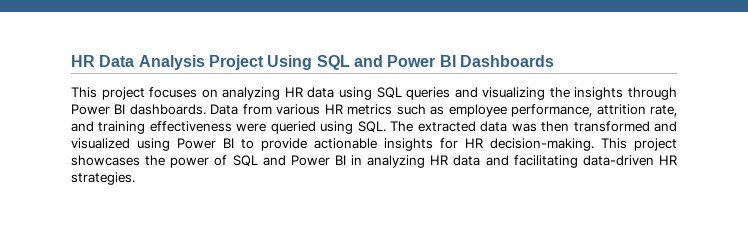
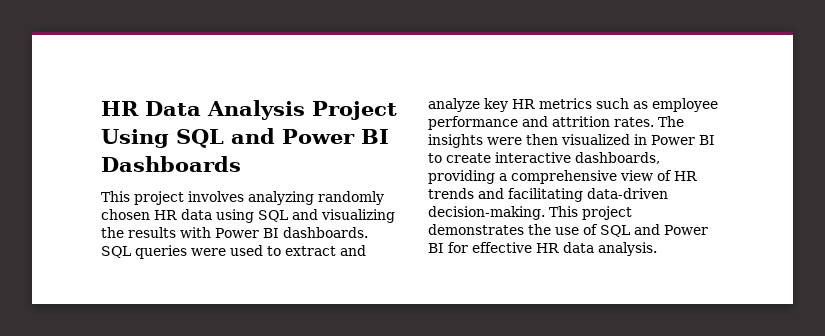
- This project focuses on analyzing HR data using SQL queries and visualizing the insights through Power BI dashboards.
+ This project involves analyzing randomly chosen HR data using SQL and visualizing the results with Power BI dashboards.
- Data from various HR metrics such as employee performance, attrition rate, and training effectiveness were queried using SQL. The extracted data was then transformed and visualized using Power BI to provide actionable insights for HR decision-making. This project showcases the power of SQL and Power BI in analyzing HR data and facilitating data-driven HR strategies.
+ SQL queries were used to extract and analyze key HR metrics such as employee performance and attrition rates. The insights were then visualized in Power BI to create interactive dashboards, providing a comprehensive view of HR trends and facilitating data-driven decision-making. This project demonstrates the use of SQL and Power BI for effective HR data analysis.

